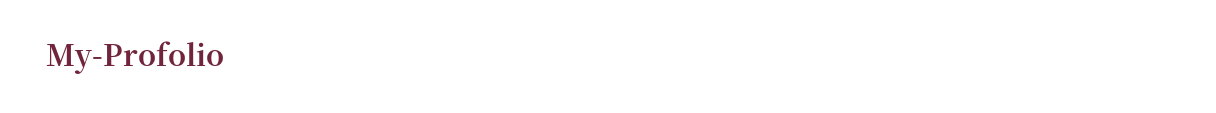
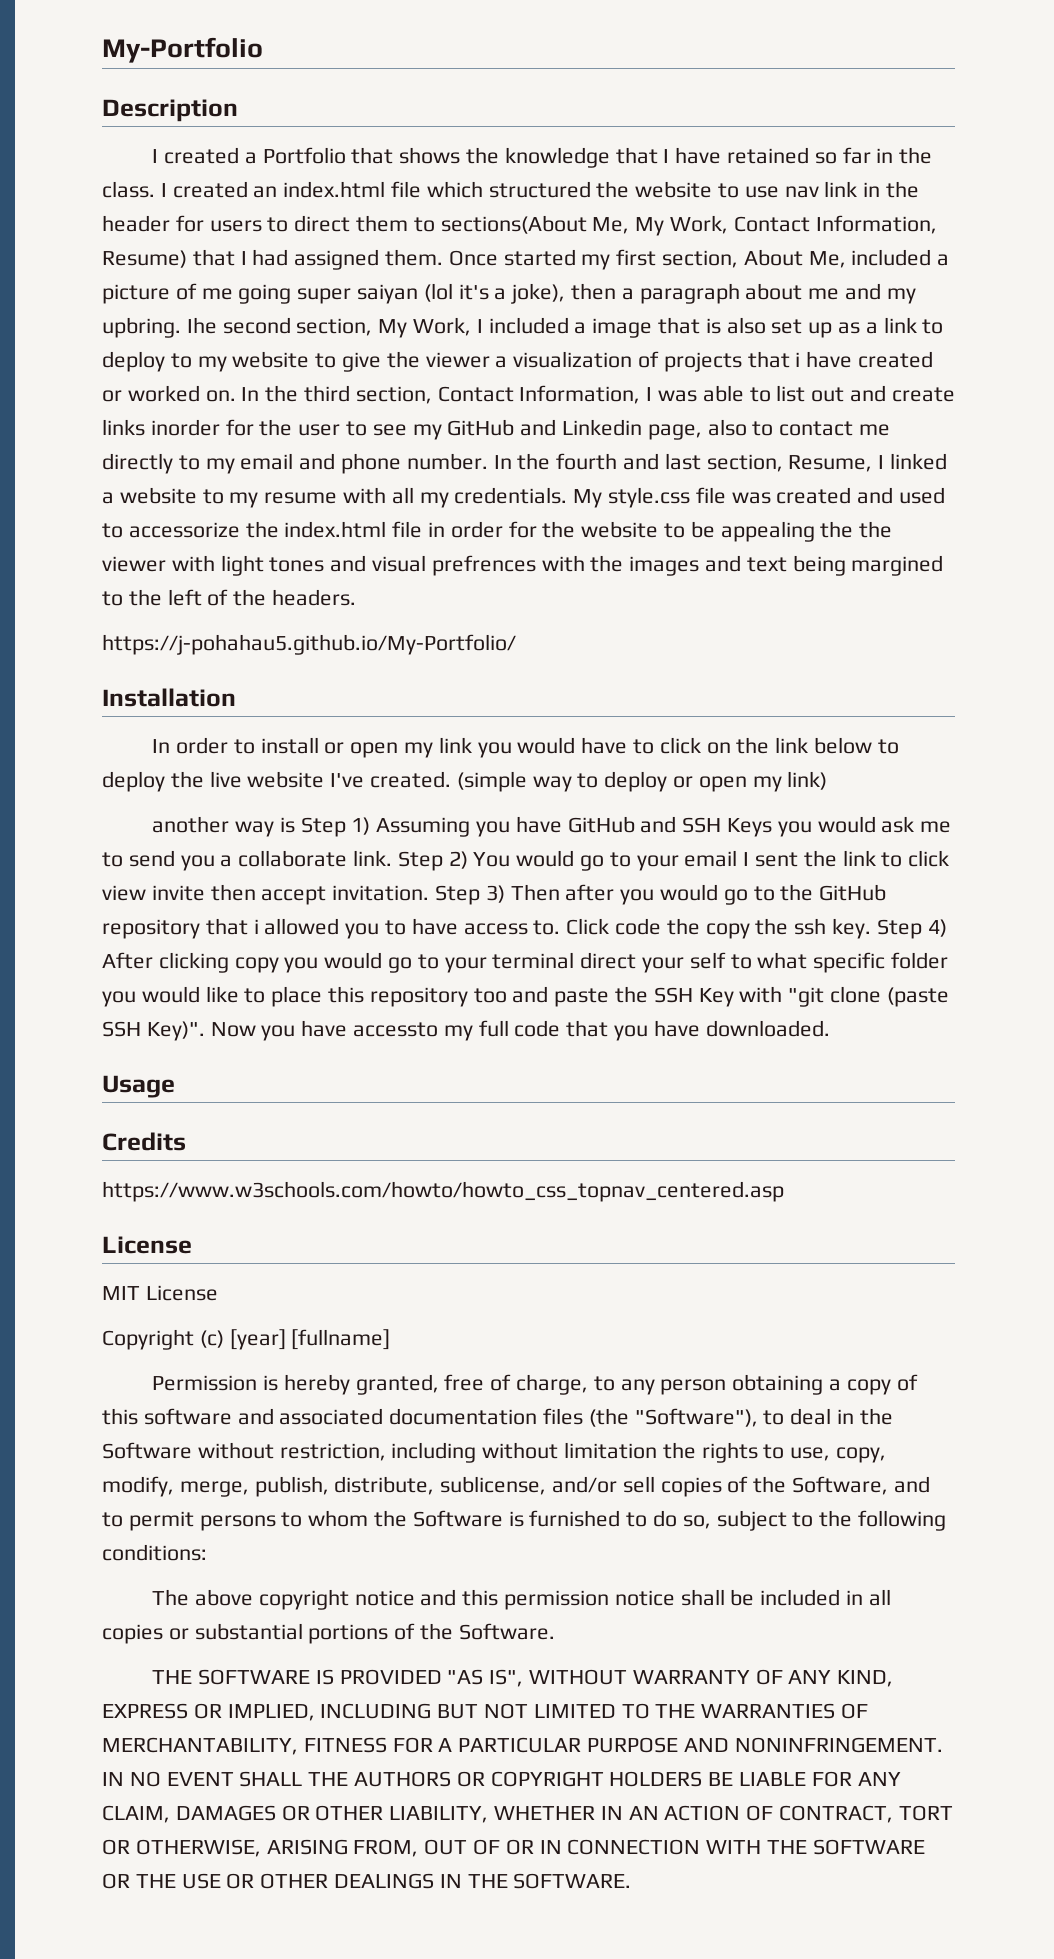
- My-Profolio
+ My-Portfolio
+ Description
+ I created a Portfolio that shows the knowledge that I have retained so far in the class. I created an index.html file which structured the website to use nav link in the header for users to direct them to sections(About Me, My Work, Contact Information, Resume) that I had assigned them. Once started my first section, About Me, included a picture of me going super saiyan (lol it's a joke), then a paragraph about me and my upbring. Ihe second section, My Work, I included a image that is also set up as a link to deploy to my website to give the viewer a visualization of projects that i have created or worked on. In the third section, Contact Information, I was able to list out and create links inorder for the user to see my GitHub and Linkedin page, also to contact me directly to my email and phone number. In the fourth and last section, Resume, I linked a website to my resume with all my credentials. My style.css file was created and used to accessorize the index.html file in order for the website to be appealing the the viewer with light tones and visual prefrences with the images and text being margined to the left of the headers.
+ https://j-pohahau5.github.io/My-Portfolio/
+ Installation
+ In order to install or open my link you would have to click on the link below to deploy the live website I've created. (simple way to deploy or open my link)
+ another way is Step 1) Assuming you have GitHub and SSH Keys you would ask me to send you a collaborate link. Step 2) You would go to your email I sent the link to click view invite then accept invitation. Step 3) Then after you would go to the GitHub repository that i allowed you to have access to. Click code the copy the ssh key. Step 4) After clicking copy you would go to your terminal direct your self to what specific folder you would like to place this repository too and paste the SSH Key with "git clone (paste SSH Key)". Now you have accessto my full code that you have downloaded.
+ Usage
+ Credits
+ https://www.w3schools.com/howto/howto_css_topnav_centered.asp
+ License
+ MIT License
+ Copyright (c) [year] [fullname]
+ Permission is hereby granted, free of charge, to any person obtaining a copy of this software and associated documentation files (the "Software"), to deal in the Software without restriction, including without limitation the rights to use, copy, modify, merge, publish, distribute, sublicense, and/or sell copies of the Software, and to permit persons to whom the Software is furnished to do so, subject to the following conditions:
+ The above copyright notice and this permission notice shall be included in all copies or substantial portions of the Software.
+ THE SOFTWARE IS PROVIDED "AS IS", WITHOUT WARRANTY OF ANY KIND, EXPRESS OR IMPLIED, INCLUDING BUT NOT LIMITED TO THE WARRANTIES OF MERCHANTABILITY, FITNESS FOR A PARTICULAR PURPOSE AND NONINFRINGEMENT. IN NO EVENT SHALL THE AUTHORS OR COPYRIGHT HOLDERS BE LIABLE FOR ANY CLAIM, DAMAGES OR OTHER LIABILITY, WHETHER IN AN ACTION OF CONTRACT, TORT OR OTHERWISE, ARISING FROM, OUT OF OR IN CONNECTION WITH THE SOFTWARE OR THE USE OR OTHER DEALINGS IN THE SOFTWARE.

